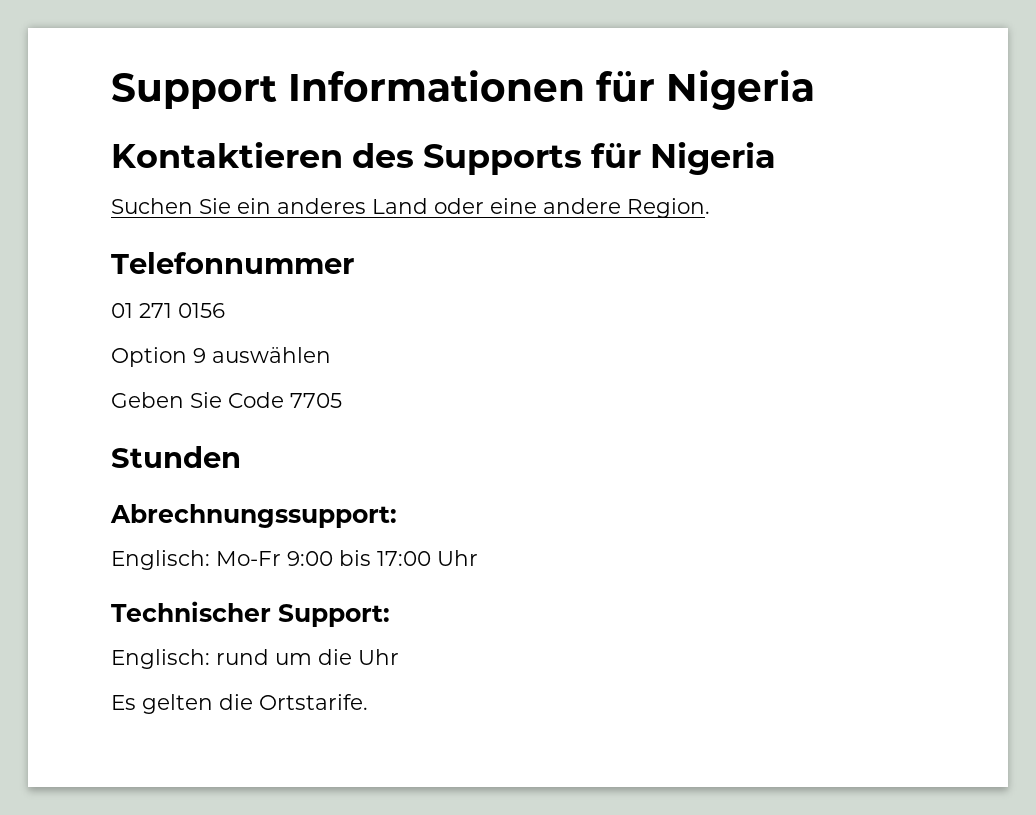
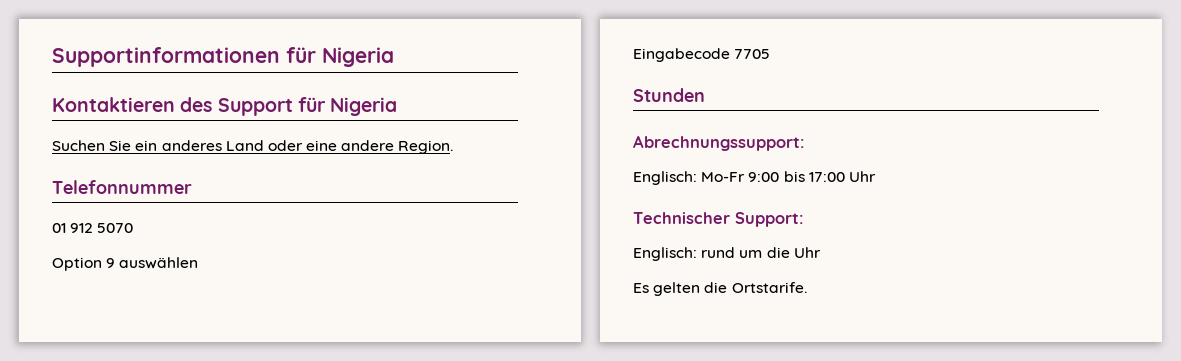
- Support Informationen für Nigeria
+ Supportinformationen für Nigeria
- Kontaktieren des Supports für Nigeria
+ Kontaktieren des Support für Nigeria
- 01 271 0156
+ 01 912 5070
- Geben Sie Code 7705
+ Eingabecode 7705

